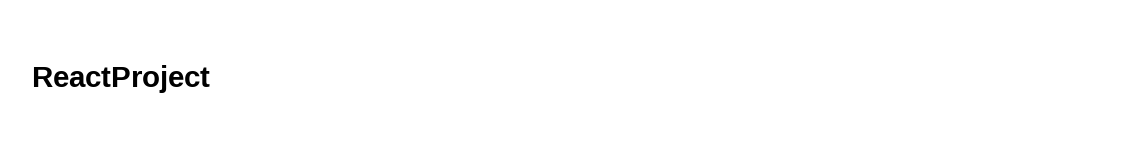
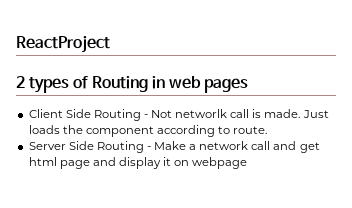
+ 2 types of Routing in web pages
+ Client Side Routing - Not networlk call is made. Just loads the component according to route.
+ Server Side Routing - Make a network call and get html page and display it on webpage

